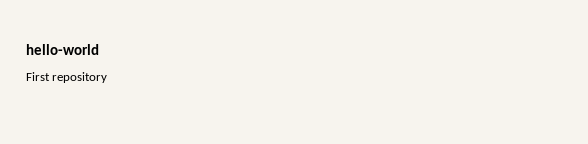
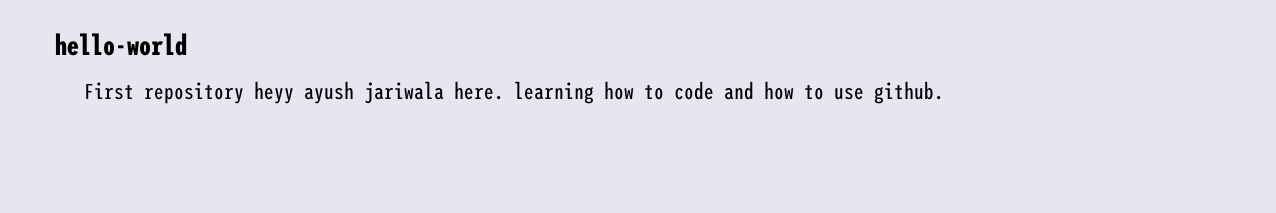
- First repository
+ First repository heyy ayush jariwala here. learning how to code and how to use github.

